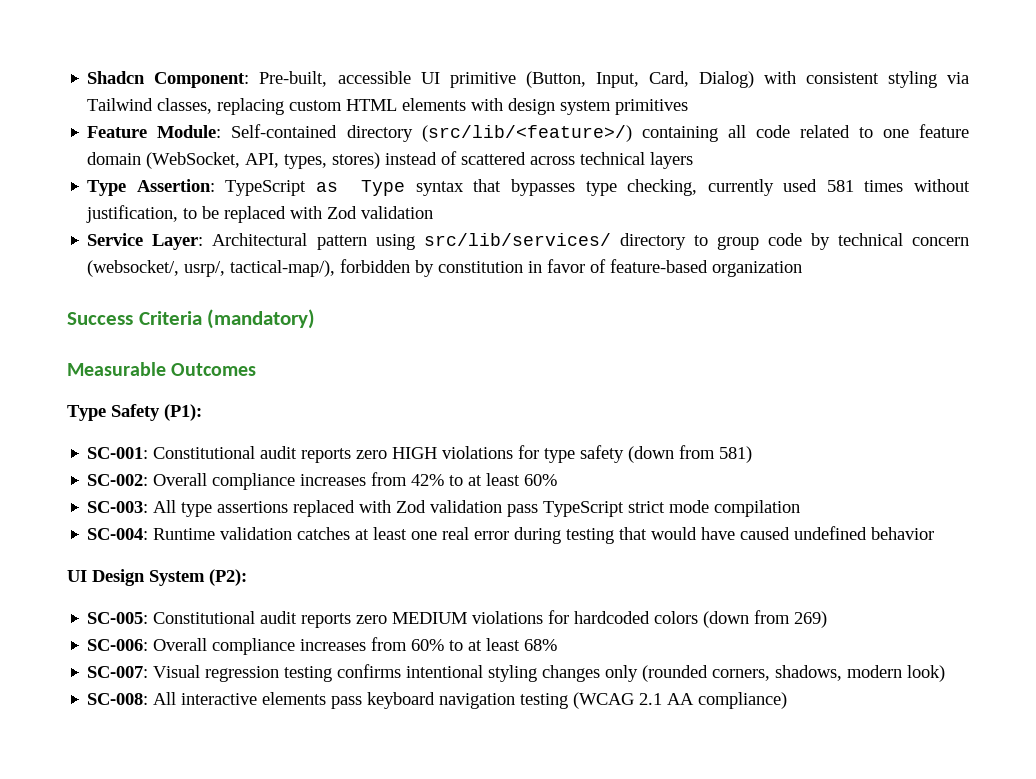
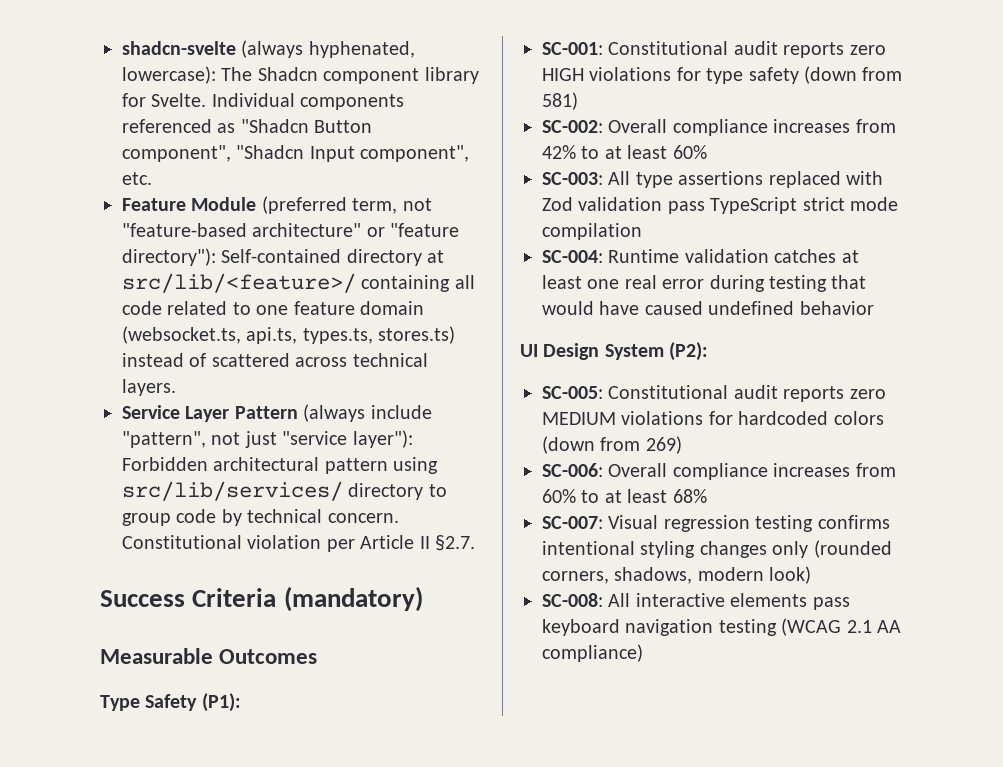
- Shadcn Component: Pre-built, accessible UI primitive (Button, Input, Card, Dialog) with consistent styling via Tailwind classes, replacing custom HTML elements with design system primitives
- Feature Module: Self-contained directory (src/lib/<feature>/) containing all code related to one feature domain (WebSocket, API, types, stores) instead of scattered across technical layers
- Type Assertion: TypeScript as Type syntax that bypasses type checking, currently used 581 times without justification, to be replaced with Zod validation
- Service Layer: Architectural pattern using src/lib/services/ directory to group code by technical concern (websocket/, usrp/, tactical-map/), forbidden by constitution in favor of feature-based organization
+ shadcn-svelte (always hyphenated, lowercase): The Shadcn component library for Svelte. Individual components referenced as "Shadcn Button component", "Shadcn Input component", etc.
+ Feature Module (preferred term, not "feature-based architecture" or "feature directory"): Self-contained directory at src/lib/<feature>/ containing all code related to one feature domain (websocket.ts, api.ts, types.ts, stores.ts) instead of scattered across technical layers.
+ Service Layer Pattern (always include "pattern", not just "service layer"): Forbidden architectural pattern using src/lib/services/ directory to group code by technical concern. Constitutional violation per Article II §2.7.

